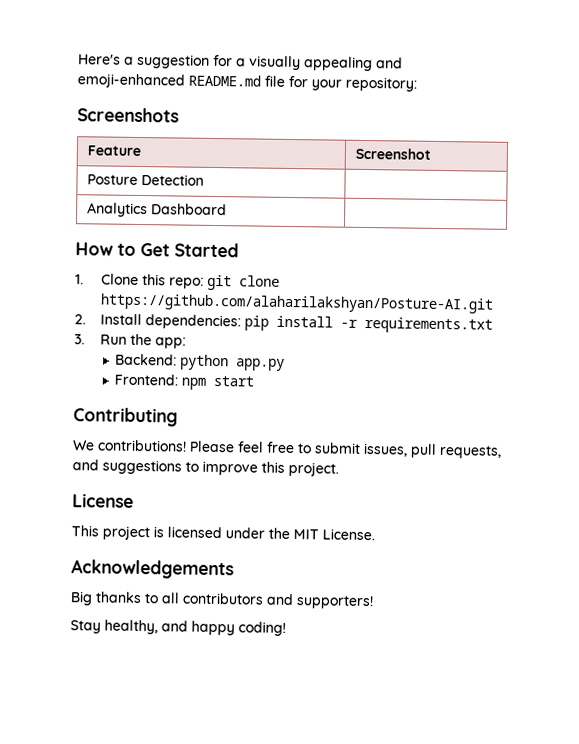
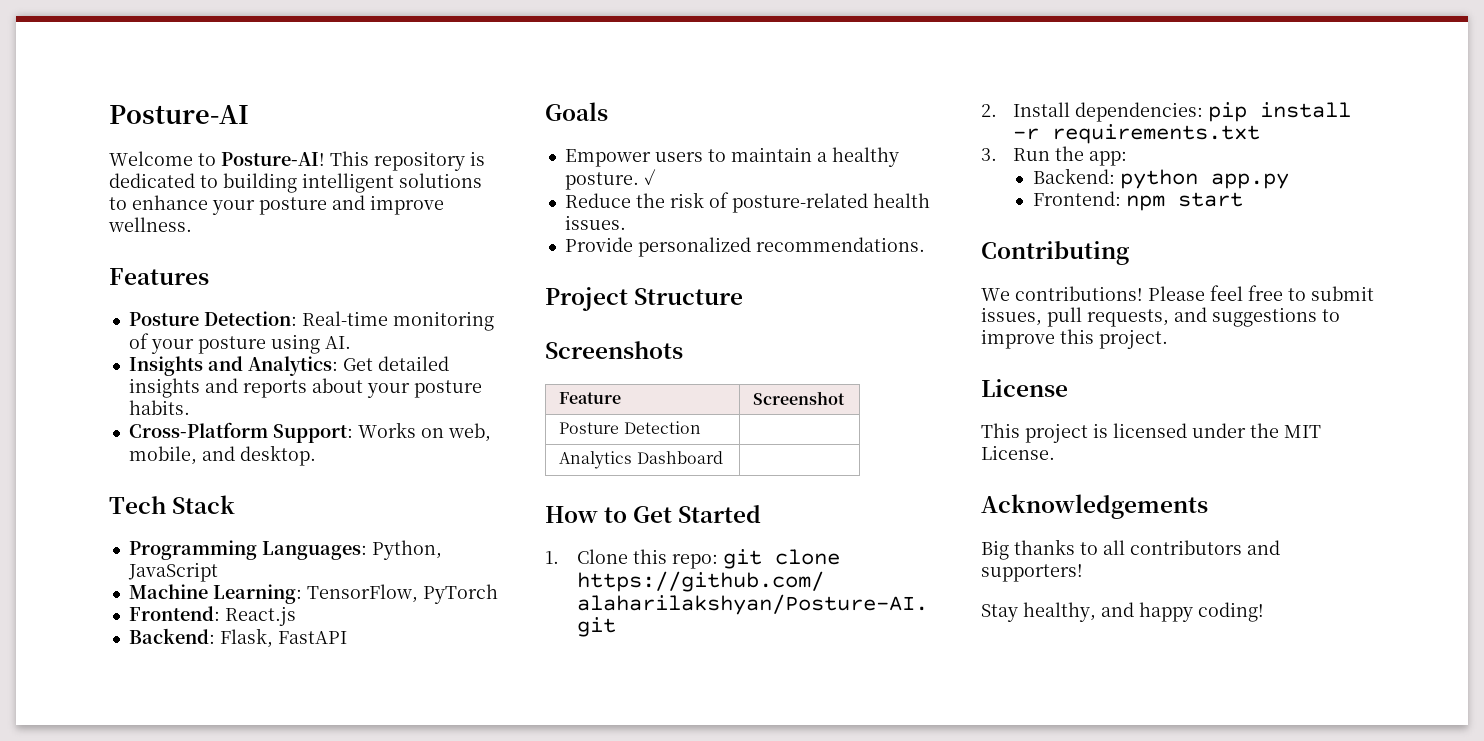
- Here's a suggestion for a visually appealing and emoji-enhanced README.md file for your repository:
+ Posture-AI
+ Welcome to Posture-AI! This repository is dedicated to building intelligent solutions to enhance your posture and improve wellness.
+ Features
+ Posture Detection: Real-time monitoring of your posture using AI.
+ Insights and Analytics: Get detailed insights and reports about your posture habits.
+ Cross-Platform Support: Works on web, mobile, and desktop.
+ Tech Stack
+ Programming Languages: Python, JavaScript
+ Machine Learning: TensorFlow, PyTorch
+ Frontend: React.js
+ Backend: Flask, FastAPI
+ Goals
+ Empower users to maintain a healthy posture. ✓
+ Reduce the risk of posture-related health issues.
+ Provide personalized recommendations.
+ Project Structure

